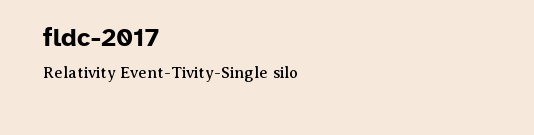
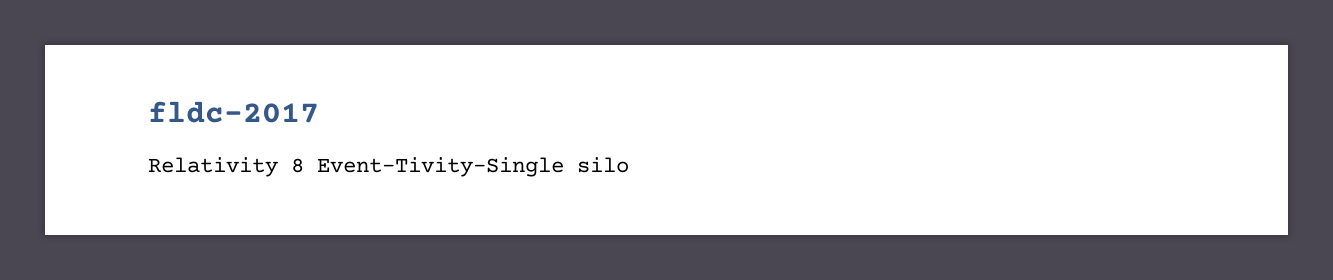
- Relativity Event-Tivity-Single silo
+ Relativity 8 Event-Tivity-Single silo

